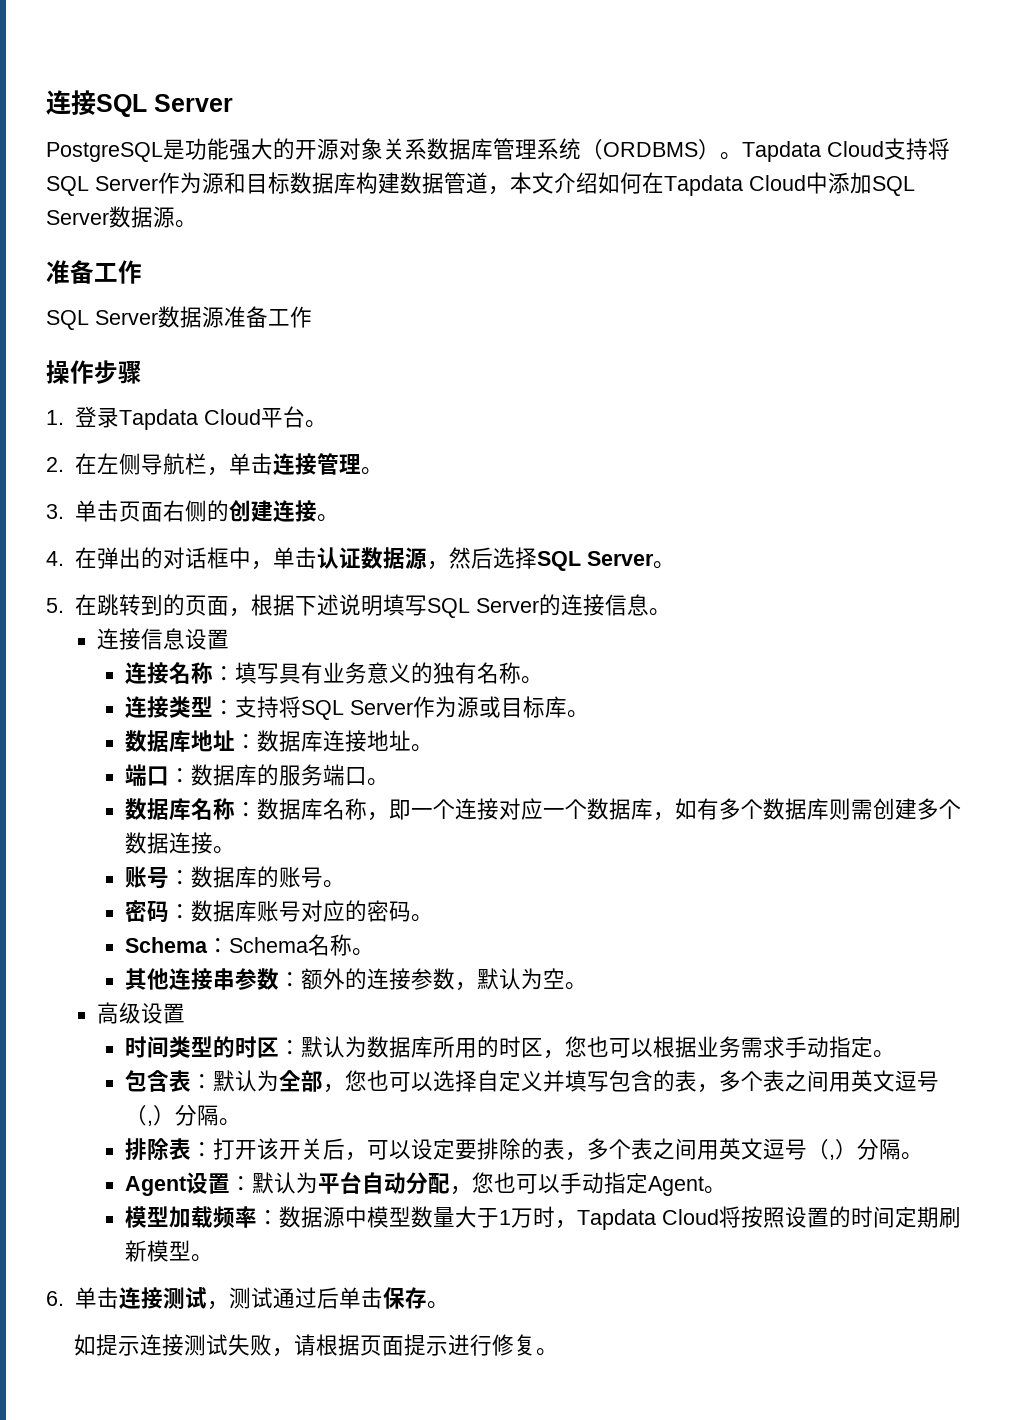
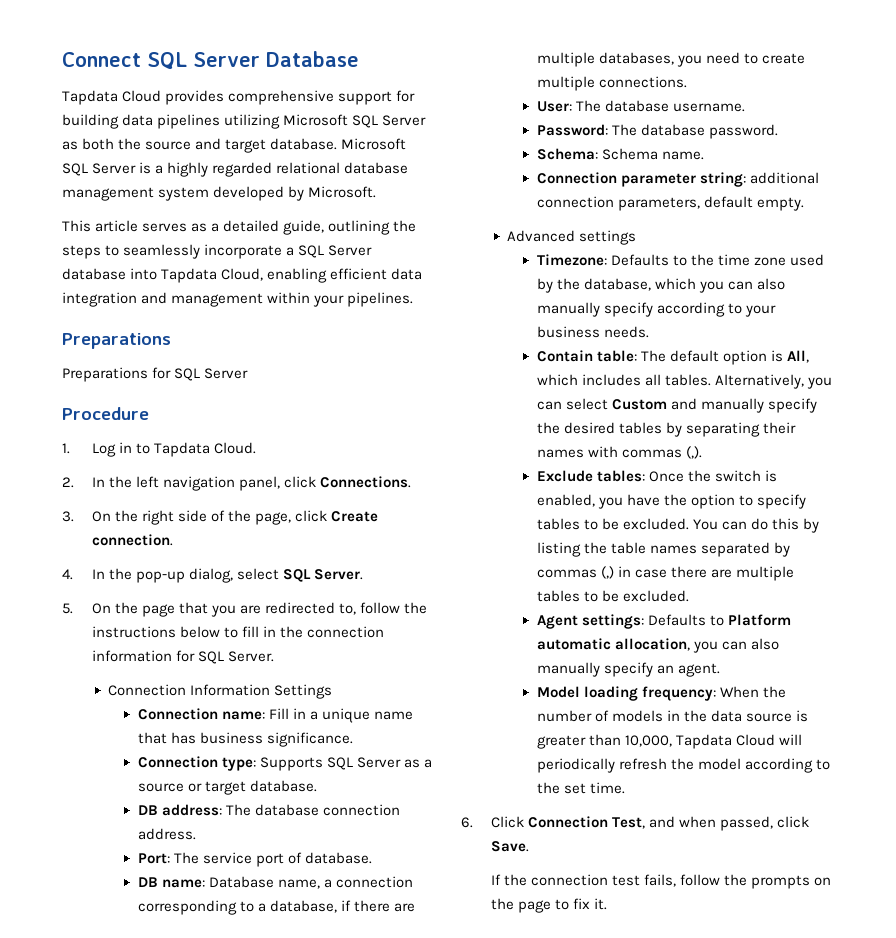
- 连接SQL Server
- PostgreSQL是功能强大的开源对象关系数据库管理系统（ORDBMS）。Tapdata Cloud支持将SQL Server作为源和目标数据库构建数据管道，本文介绍如何在Tapdata Cloud中添加SQL Server数据源。
- 准备工作
- SQL Server数据源准备工作
- 操作步骤
- 1.登录Tapdata Cloud平台。
- 2.在左侧导航栏，单击连接管理。
- 3.单击页面右侧的创建连接。
- 4.在弹出的对话框中，单击认证数据源，然后选择SQL Server。
- 5.在跳转到的页面，根据下述说明填写SQL Server的连接信息。
- 连接信息设置
- 连接名称：填写具有业务意义的独有名称。
- 连接类型：支持将SQL Server作为源或目标库。
- 数据库地址：数据库连接地址。
- 端口：数据库的服务端口。
- 数据库名称：数据库名称，即一个连接对应一个数据库，如有多个数据库则需创建多个数据连接。
- 账号：数据库的账号。
- 密码：数据库账号对应的密码。
- Schema：Schema名称。
- 其他连接串参数：额外的连接参数，默认为空。
- 高级设置
- 时间类型的时区：默认为数据库所用的时区，您也可以根据业务需求手动指定。
- 包含表：默认为全部，您也可以选择自定义并填写包含的表，多个表之间用英文逗号（,）分隔。
- 排除表：打开该开关后，可以设定要排除的表，多个表之间用英文逗号（,）分隔。
- Agent设置：默认为平台自动分配，您也可以手动指定Agent。
- 模型加载频率：数据源中模型数量大于1万时，Tapdata Cloud将按照设置的时间定期刷新模型。
- 6.单击连接测试，测试通过后单击保存。
- 如提示连接测试失败，请根据页面提示进行修复。
+ Connect SQL Server Database
+ Tapdata Cloud provides comprehensive support for building data pipelines utilizing Microsoft SQL Server as both the source and target database. Microsoft SQL Server is a highly regarded relational database management system developed by Microsoft.
+ This article serves as a detailed guide, outlining the steps to seamlessly incorporate a SQL Server database into Tapdata Cloud, enabling efficient data integration and management within your pipelines.
+ Preparations
+ Preparations for SQL Server
+ Procedure
+ 1. Log in to Tapdata Cloud.
+ 2. In the left navigation panel, click Connections.
+ 3. On the right side of the page, click Create connection.
+ 4. In the pop-up dialog, select SQL Server.
+ 5. On the page that you are redirected to, follow the instructions below to fill in the connection information for SQL Server.
+ Connection Information Settings
+ Connection name: Fill in a unique name that has business significance.
+ Connection type: Supports SQL Server as a source or target database.
+ DB address: The database connection address.
+ Port: The service port of database.
+ DB name: Database name, a connection corresponding to a database, if there are multiple databases, you need to create multiple connections.
+ User: The database username.
+ Password: The database password.
+ Schema: Schema name.
+ Connection parameter string: additional connection parameters, default empty.
+ Advanced settings
+ Timezone: Defaults to the time zone used by the database, which you can also manually specify according to your business needs.
+ Contain table: The default option is All, which includes all tables. Alternatively, you can select Custom and manually specify the desired tables by separating their names with commas (,).
+ Exclude tables: Once the switch is enabled, you have the option to specify tables to be excluded. You can do this by listing the table names separated by commas (,) in case there are multiple tables to be excluded.
+ Agent settings: Defaults to Platform automatic allocation, you can also manually specify an agent.
+ Model loading frequency: When the number of models in the data source is greater than 10,000, Tapdata Cloud will periodically refresh the model according to the set time.
+ 6. Click Connection Test, and when passed, click Save.
+ If the connection test fails, follow the prompts on the page to fix it.

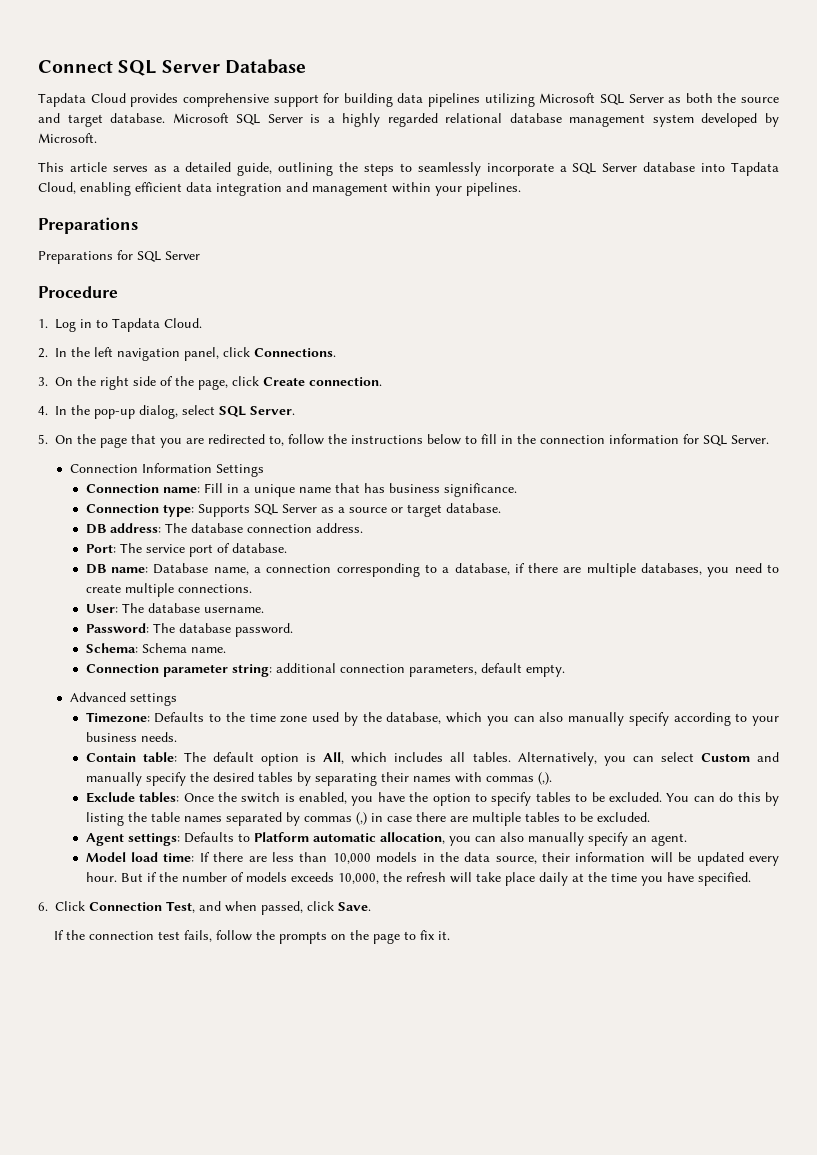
- Model loading frequency: When the number of models in the data source is greater than 10,000, Tapdata Cloud will periodically refresh the model according to the set time.
+ Model load time: If there are less than 10,000 models in the data source, their information will be updated every hour. But if the number of models exceeds 10,000, the refresh will take place daily at the time you have specified.

